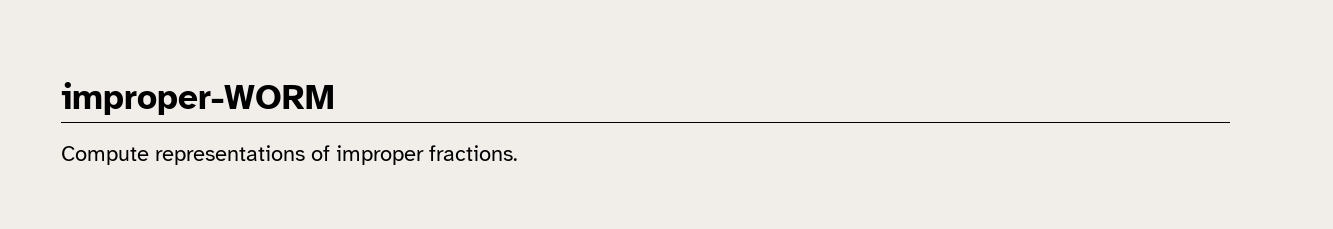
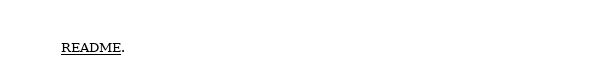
- improper-WORM
- Compute representations of improper fractions.
+ README.

